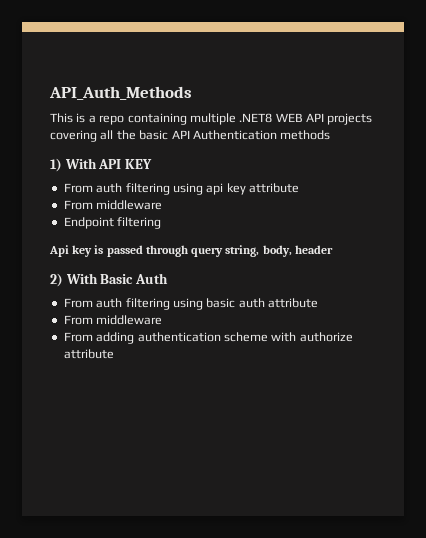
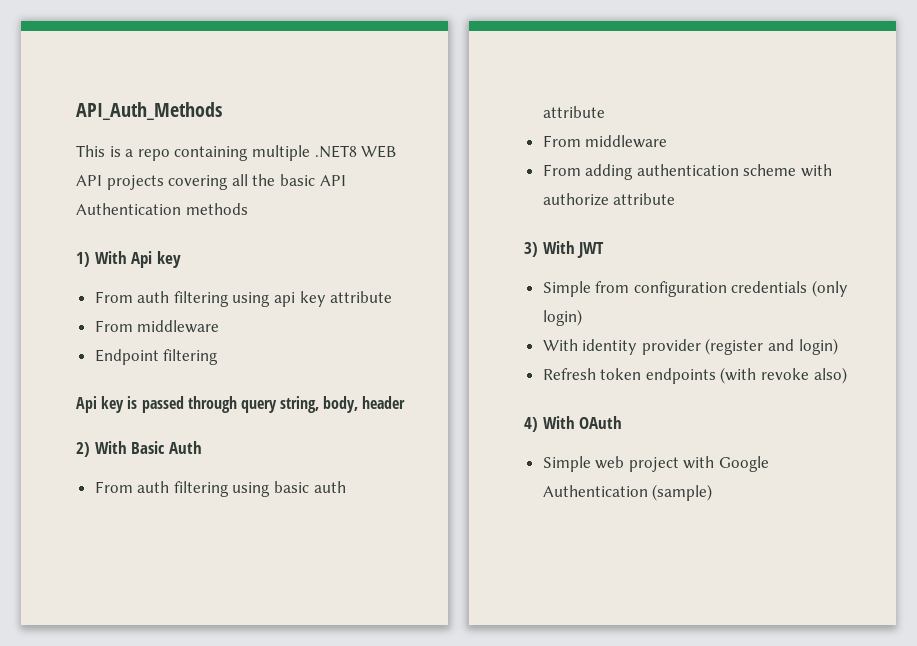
- 1) With API KEY
+ 1) With Api key
+ 3) With JWT
+ Simple from configuration credentials (only login)
+ With identity provider (register and login)
+ Refresh token endpoints (with revoke also)
+ 4) With OAuth
+ Simple web project with Google Authentication (sample)

